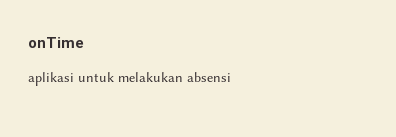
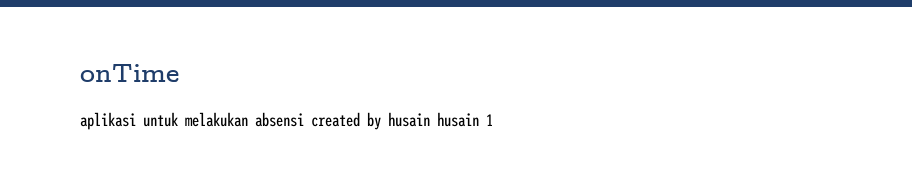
- aplikasi untuk melakukan absensi
+ aplikasi untuk melakukan absensi created by husain husain 1

